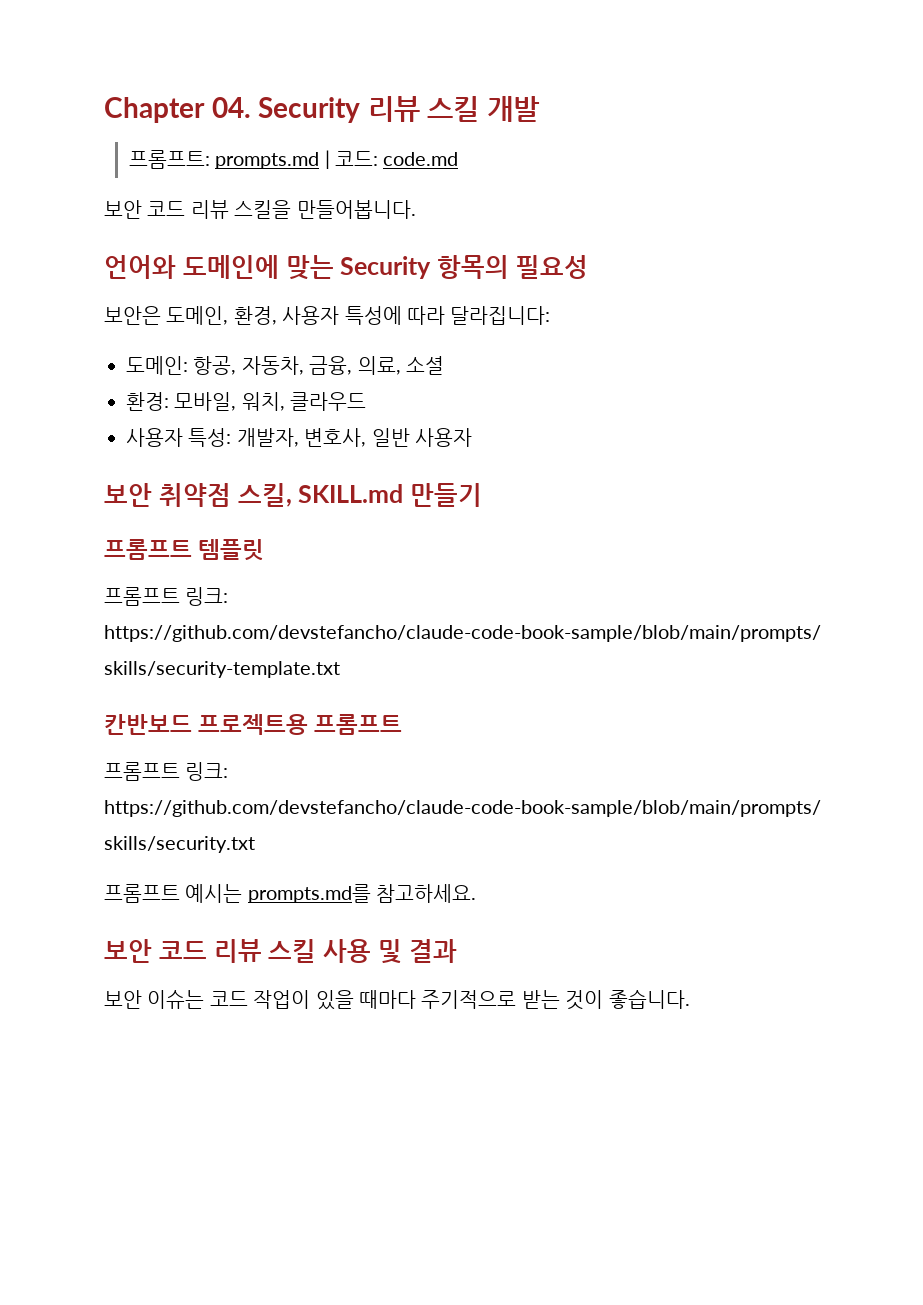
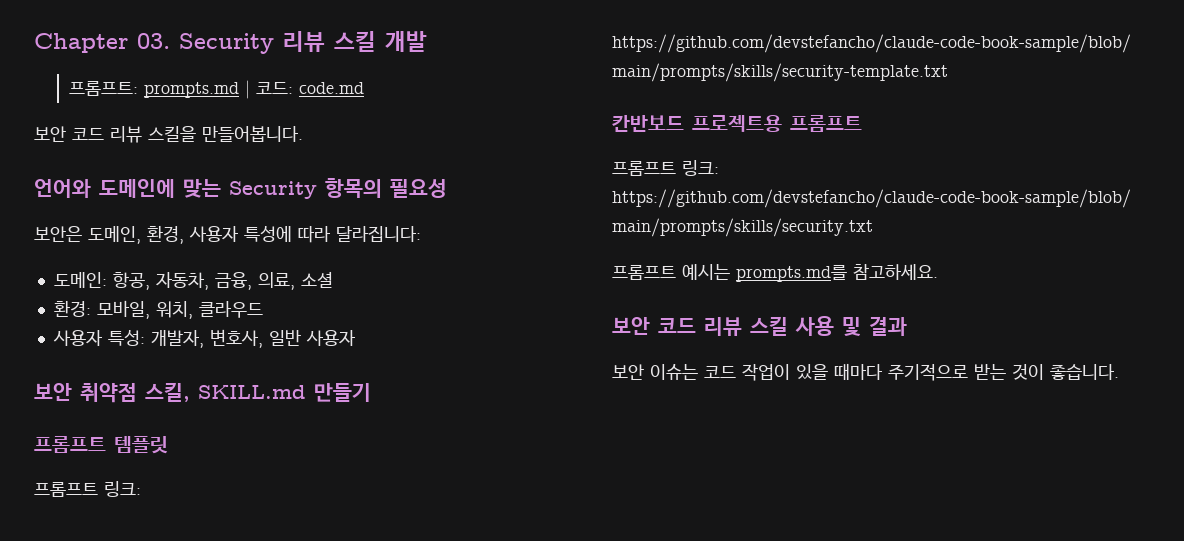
- Chapter 04. Security 리뷰 스킬 개발
+ Chapter 03. Security 리뷰 스킬 개발

